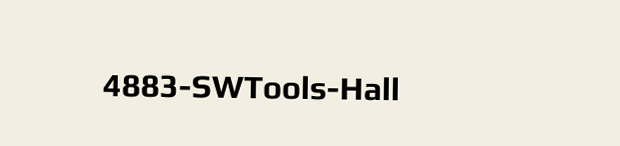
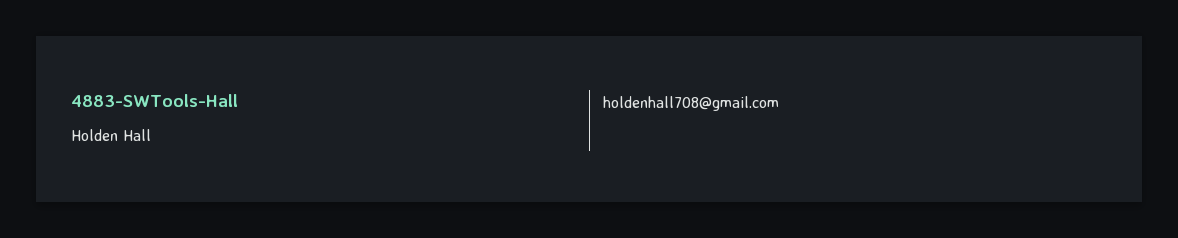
+ Holden Hall
+ holdenhall708@gmail.com

